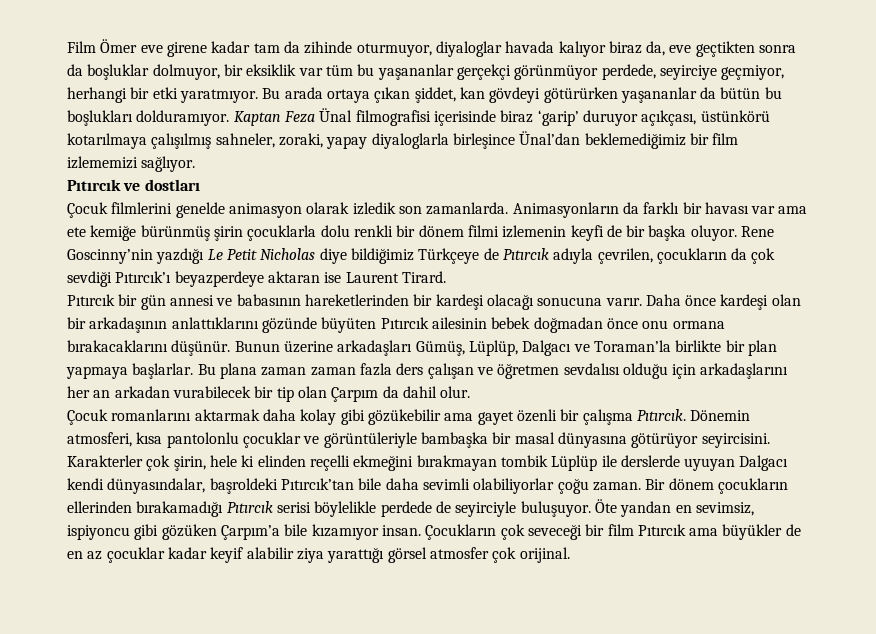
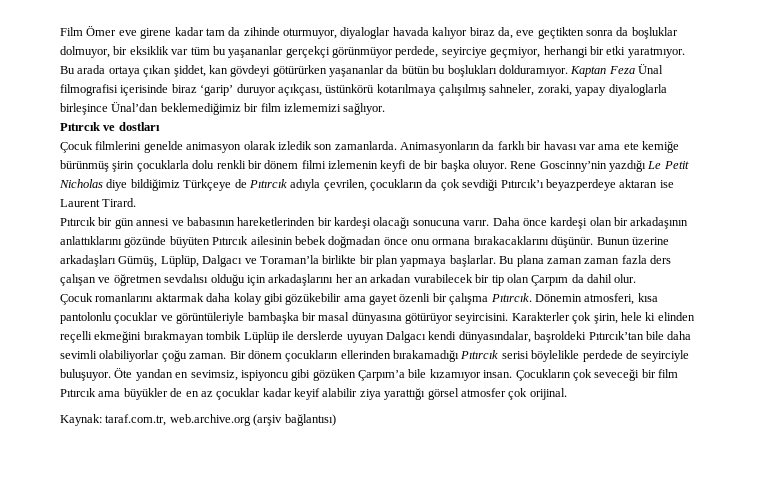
+ Kaynak: taraf.com.tr, web.archive.org (arşiv bağlantısı)

